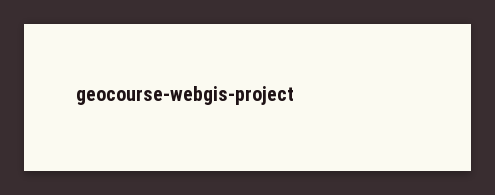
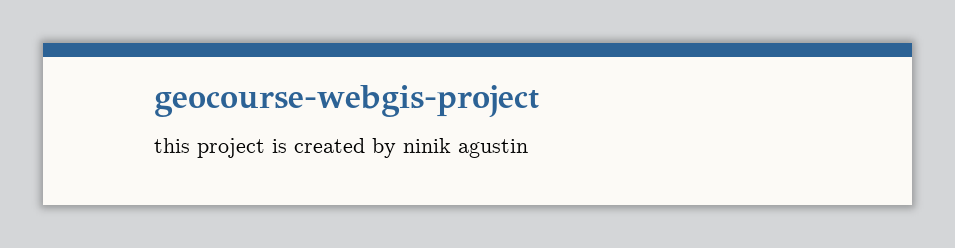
+ this project is created by ninik agustin

